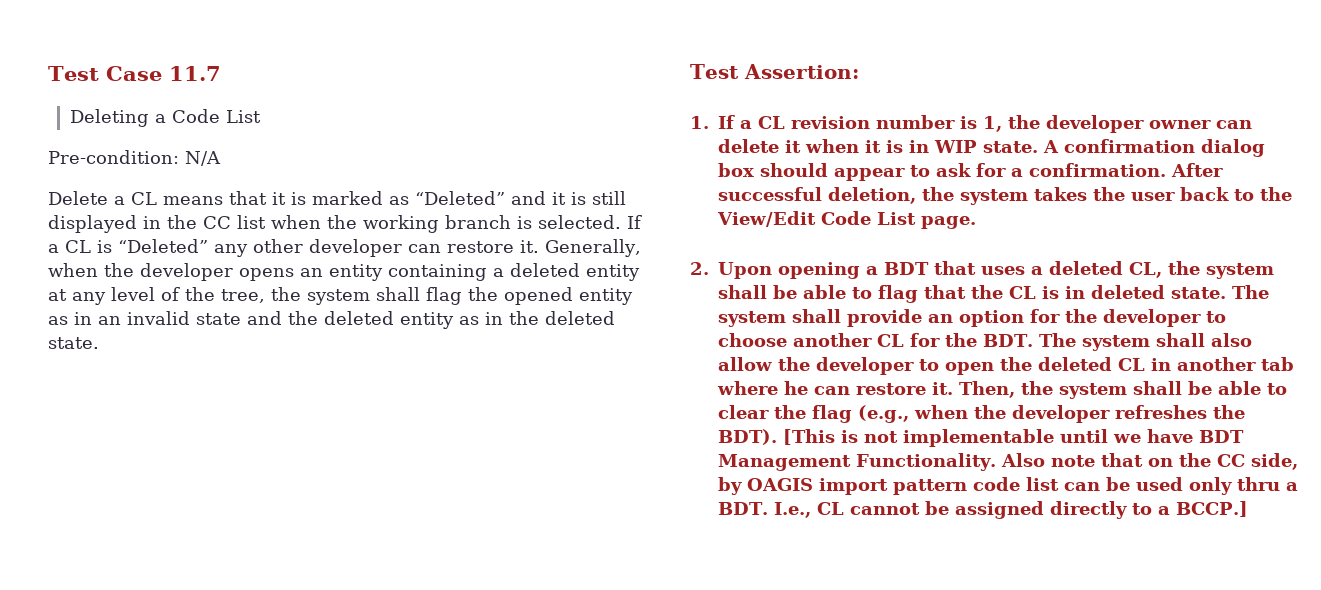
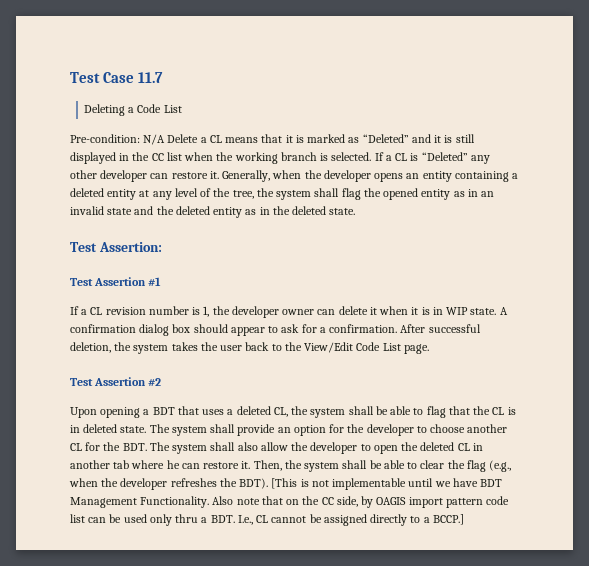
- Pre-condition: N/A
- Delete a CL means that it is marked as “Deleted” and it is still displayed in the CC list when the working branch is selected.
+ Pre-condition: N/A Delete a CL means that it is marked as “Deleted” and it is still displayed in the CC list when the working branch is selected.
- 1. If a CL revision number is 1, the developer owner can delete it when it is in WIP state.
+ Test Assertion #1
+ If a CL revision number is 1, the developer owner can delete it when it is in WIP state.
- 2. Upon opening a BDT that uses a deleted CL, the system shall be able to flag that the CL is in deleted state.
+ Test Assertion #2
+ Upon opening a BDT that uses a deleted CL, the system shall be able to flag that the CL is in deleted state.

